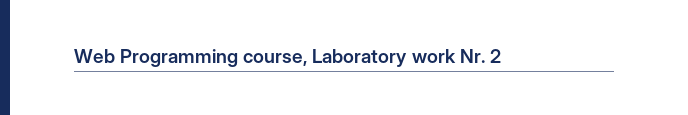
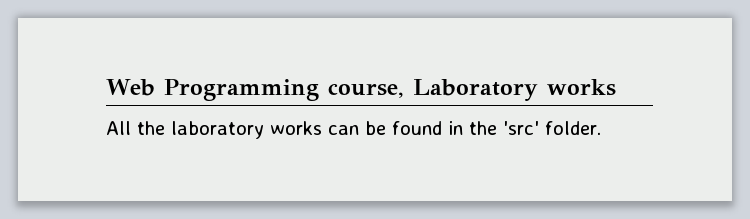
- Web Programming course, Laboratory work Nr. 2
+ Web Programming course, Laboratory works
+ All the laboratory works can be found in the 'src' folder.

